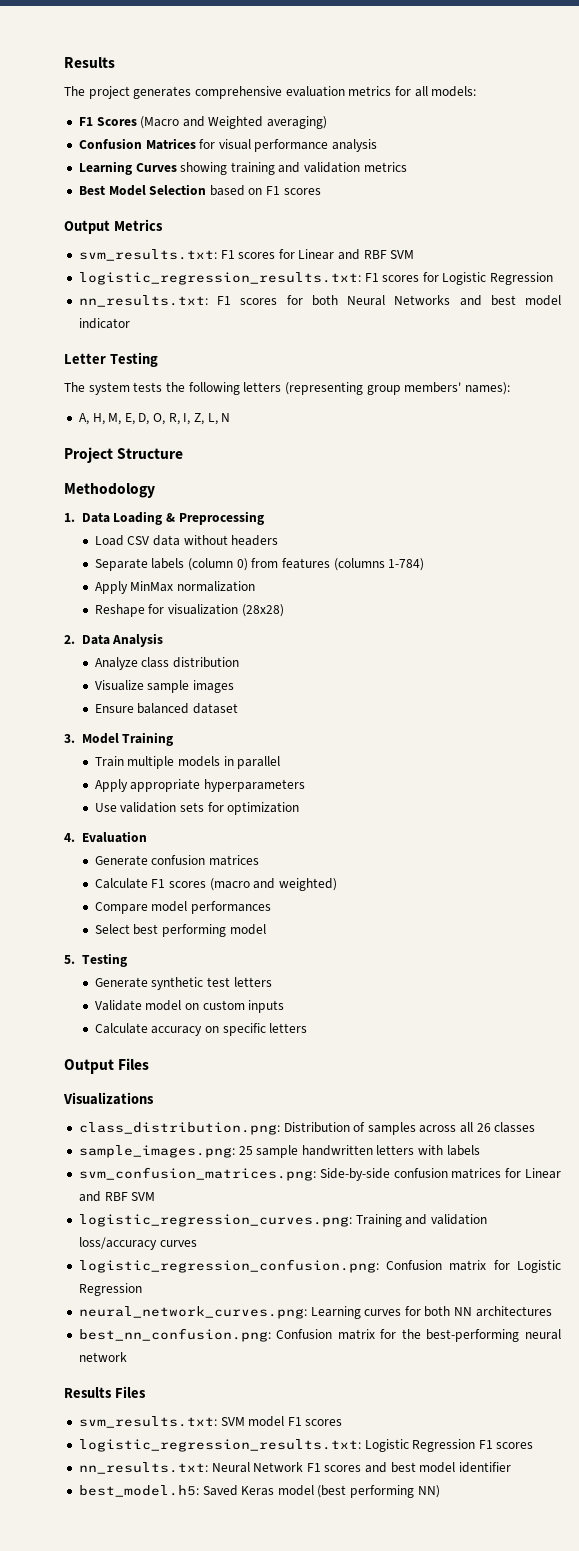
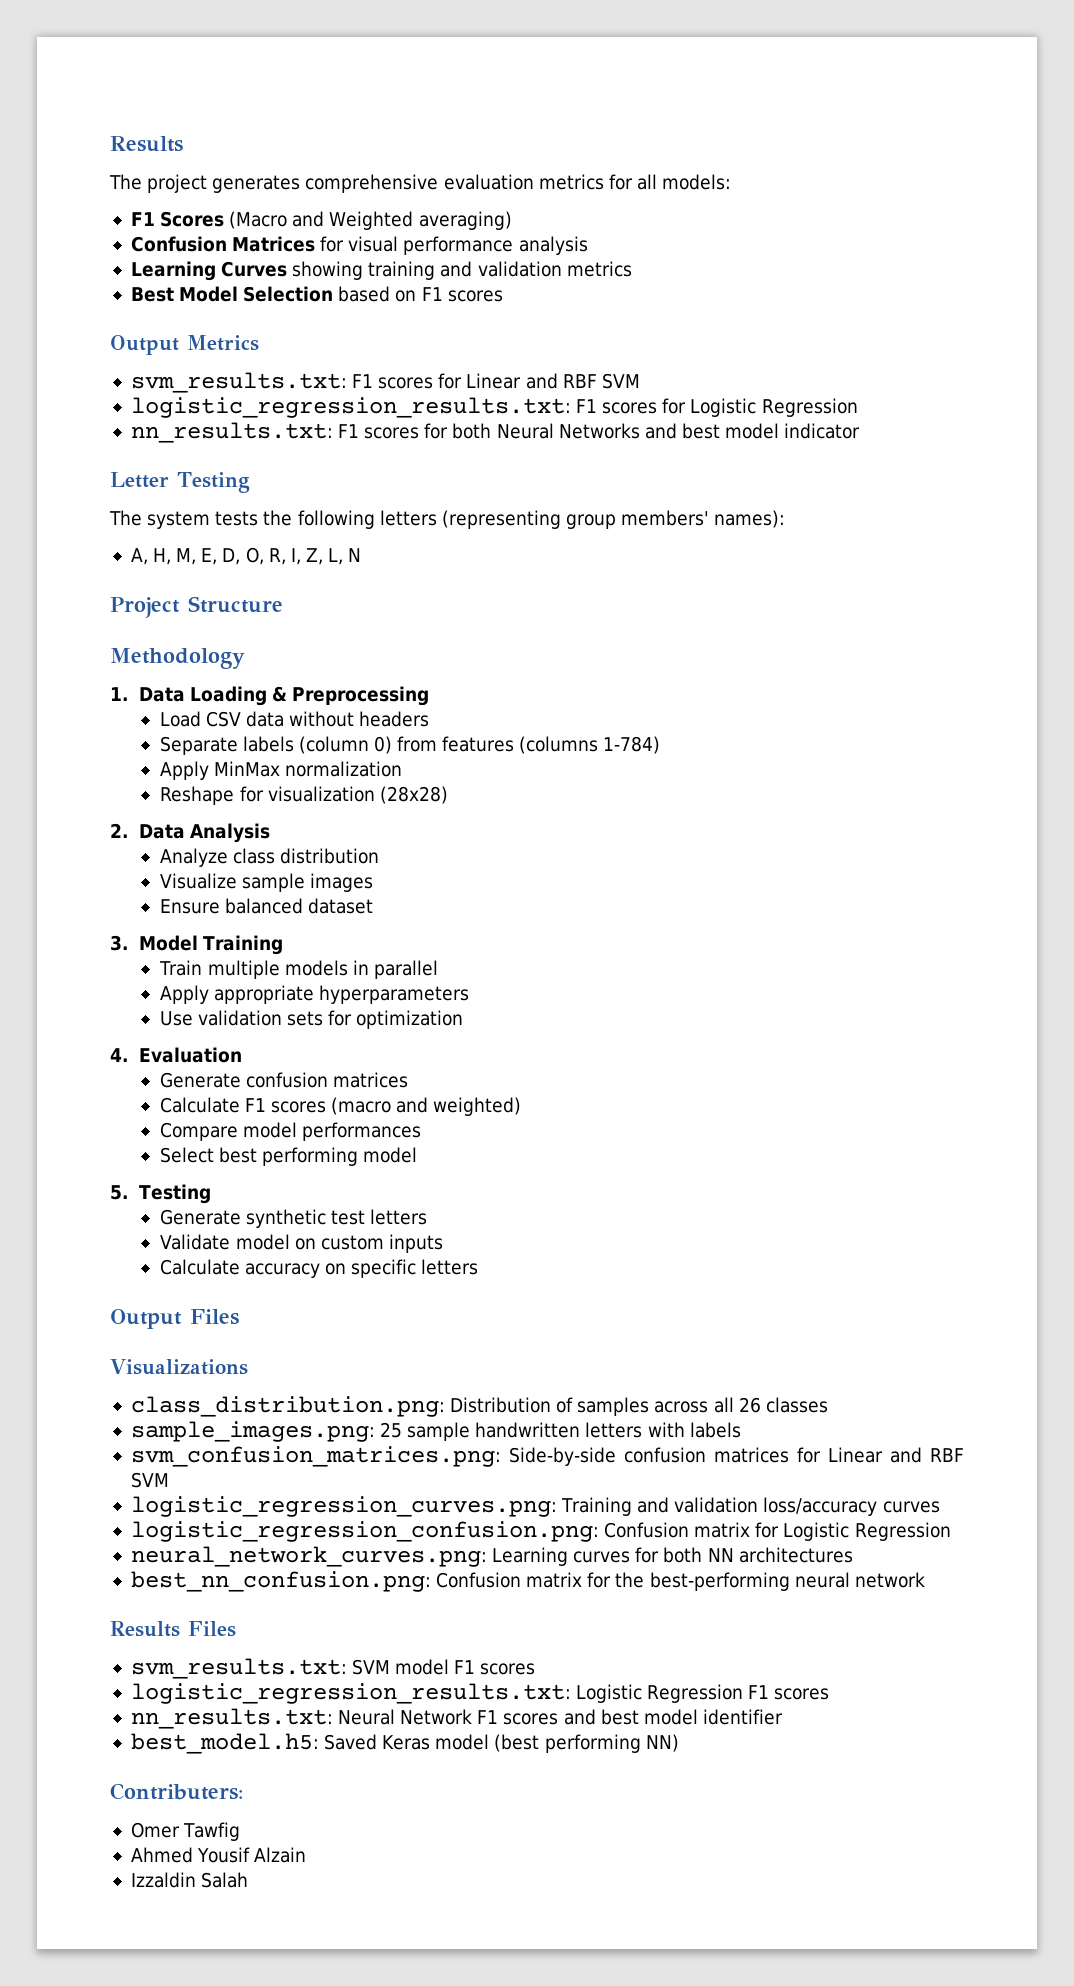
+ Contributers:
+ Omer Tawfig
+ Ahmed Yousif Alzain
+ Izzaldin Salah

